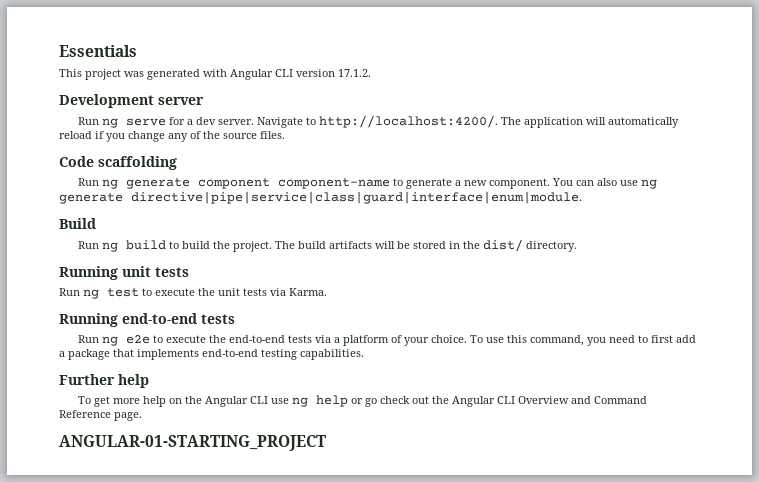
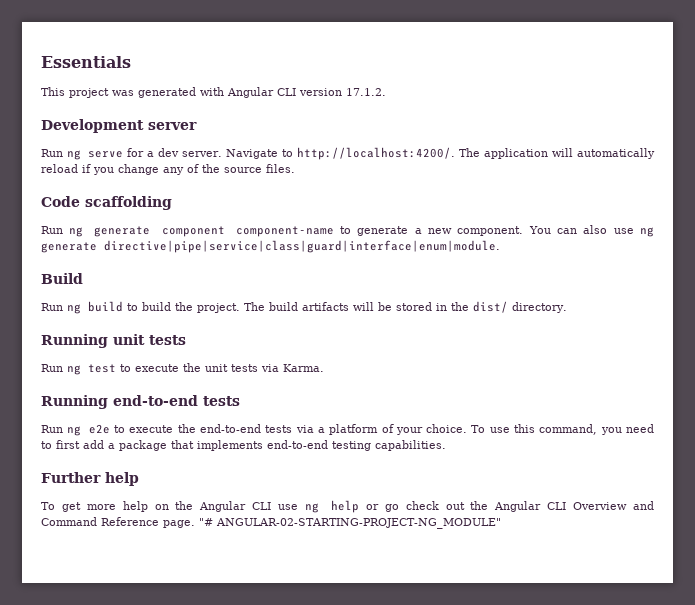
- To get more help on the Angular CLI use ng help or go check out the Angular CLI Overview and Command Reference page.
- ANGULAR-01-STARTING_PROJECT
+ To get more help on the Angular CLI use ng help or go check out the Angular CLI Overview and Command Reference page. "# ANGULAR-02-STARTING-PROJECT-NG_MODULE"

